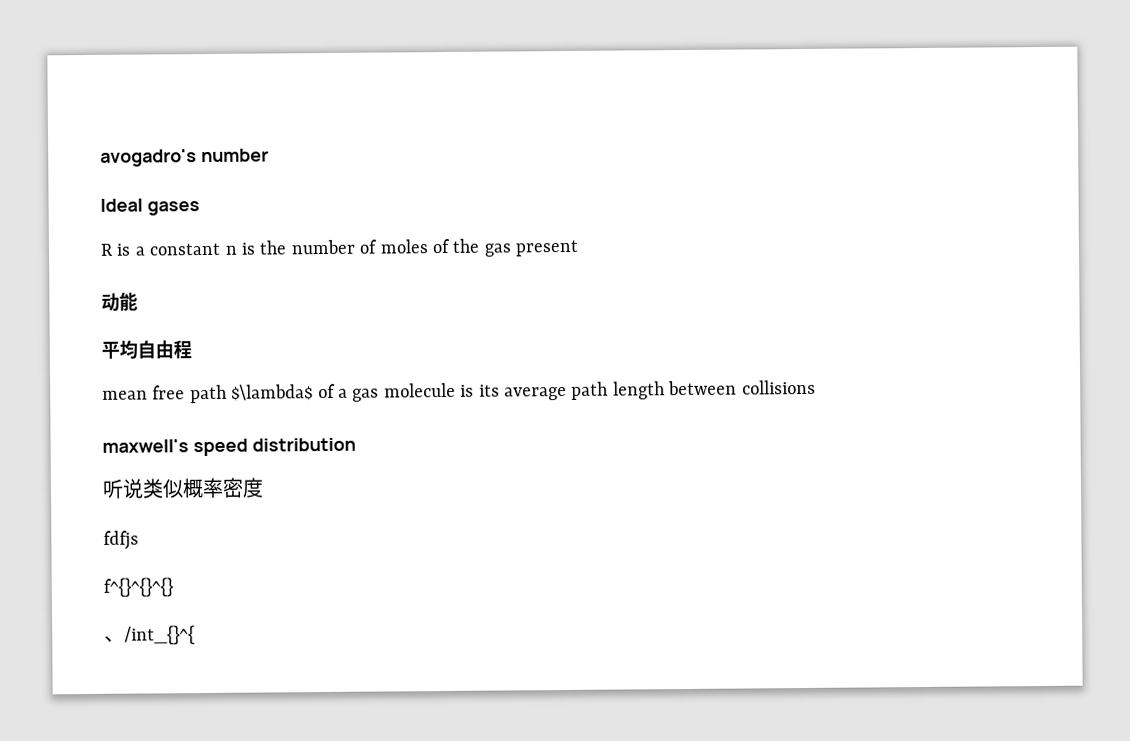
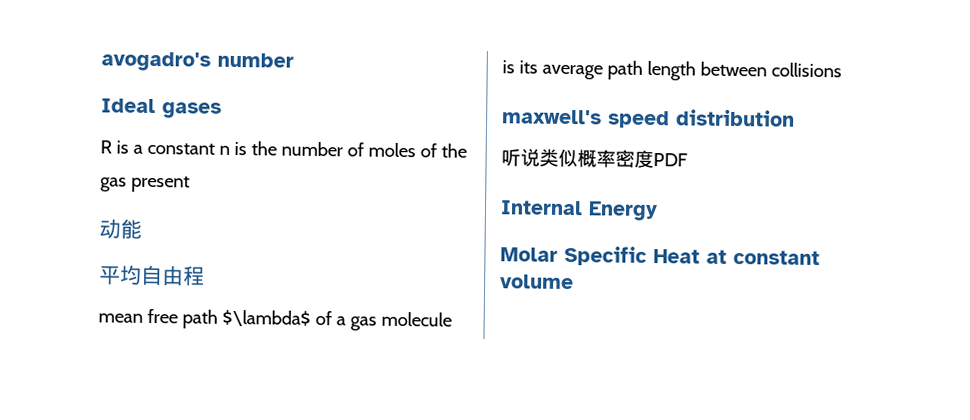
- 听说类似概率密度
- fdfjs
- f^{}^{}^{}
- 、/int_{}^{
+ 听说类似概率密度PDF
+ Internal Energy
+ Molar Specific Heat at constant volume

